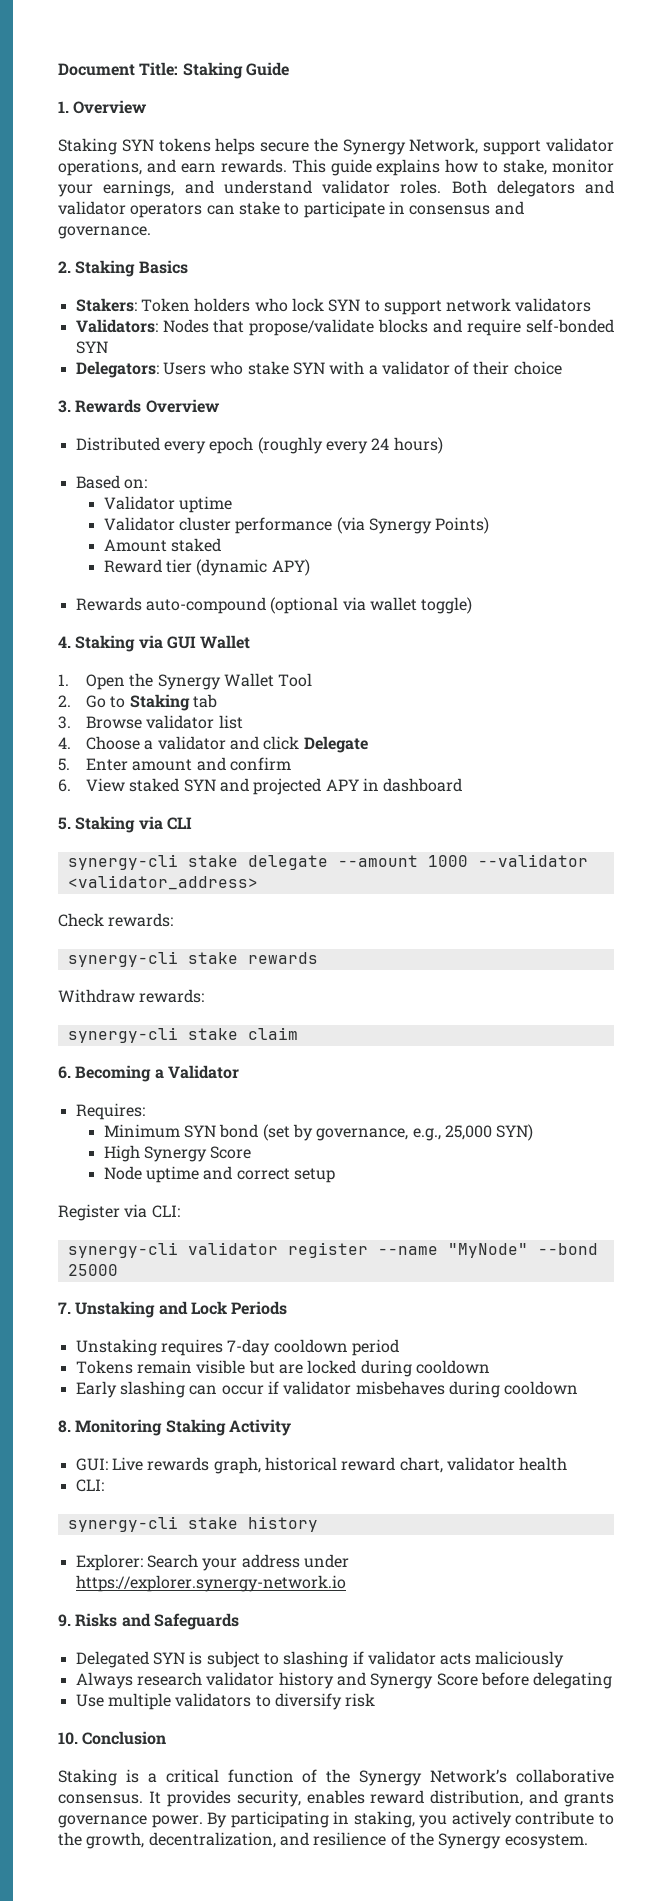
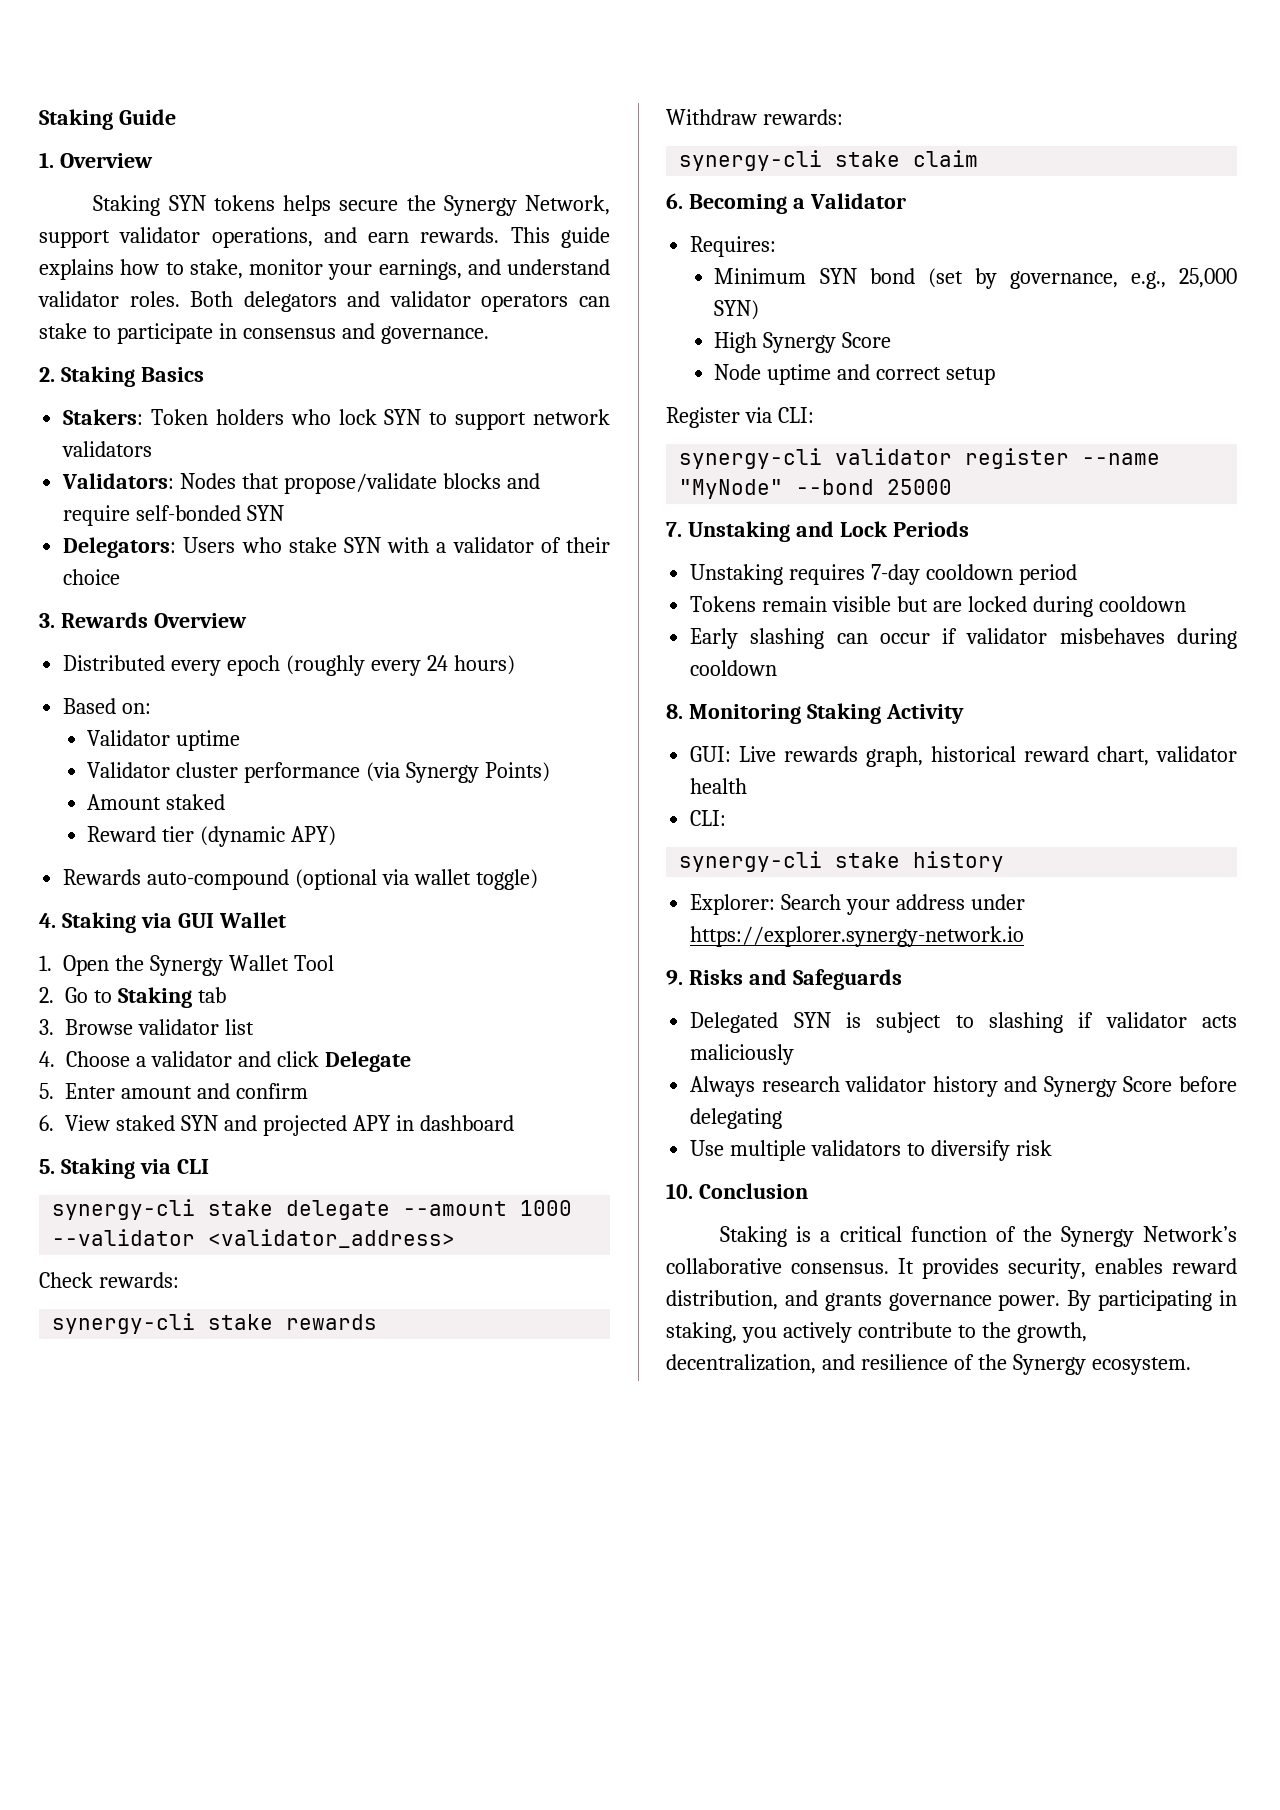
- Document Title: Staking Guide
+ Staking Guide

